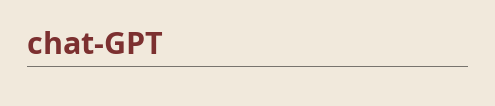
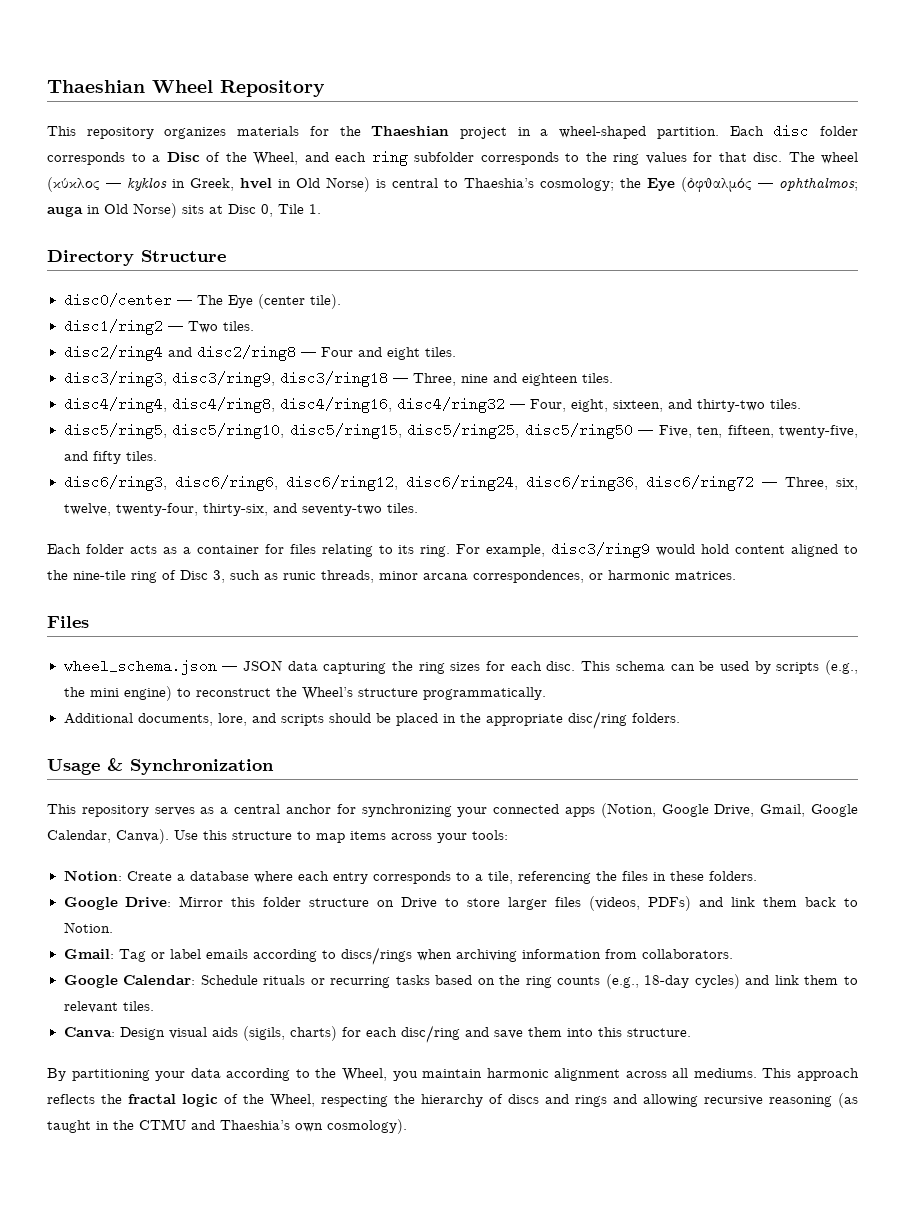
- chat-GPT
+ Thaeshian Wheel Repository
+ This repository organizes materials for the Thaeshian project in a wheel-shaped partition. Each disc folder corresponds to a Disc of the Wheel, and each ring subfolder corresponds to the ring values for that disc. The wheel (κύκλος — kyklos in Greek, hvel in Old Norse) is central to Thaeshia’s cosmology; the Eye (ὀφθαλμός — ophthalmos; auga in Old Norse) sits at Disc 0, Tile 1.
+ Directory Structure
+ disc0/center — The Eye (center tile).
+ disc1/ring2 — Two tiles.
+ disc2/ring4 and disc2/ring8 — Four and eight tiles.
+ disc3/ring3, disc3/ring9, disc3/ring18 — Three, nine and eighteen tiles.
+ disc4/ring4, disc4/ring8, disc4/ring16, disc4/ring32 — Four, eight, sixteen, and thirty-two tiles.
+ disc5/ring5, disc5/ring10, disc5/ring15, disc5/ring25, disc5/ring50 — Five, ten, fifteen, twenty‑five, and fifty tiles.
+ disc6/ring3, disc6/ring6, disc6/ring12, disc6/ring24, disc6/ring36, disc6/ring72 — Three, six, twelve, twenty‑four, thirty‑six, and seventy‑two tiles.
+ Each folder acts as a container for files relating to its ring. For example, disc3/ring9 would hold content aligned to the nine‑tile ring of Disc 3, such as runic threads, minor arcana correspondences, or harmonic matrices.
+ Files
+ wheel_schema.json — JSON data capturing the ring sizes for each disc. This schema can be used by scripts (e.g., the mini engine) to reconstruct the Wheel’s structure programmatically.
+ Additional documents, lore, and scripts should be placed in the appropriate disc/ring folders.
+ Usage & Synchronization
+ This repository serves as a central anchor for synchronizing your connected apps (Notion, Google Drive, Gmail, Google Calendar, Canva). Use this structure to map items across your tools:
+ Notion: Create a database where each entry corresponds to a tile, referencing the files in these folders.
+ Google Drive: Mirror this folder structure on Drive to store larger files (videos, PDFs) and link them back to Notion.
+ Gmail: Tag or label emails according to discs/rings when archiving information from collaborators.
+ Google Calendar: Schedule rituals or recurring tasks based on the ring counts (e.g., 18‑day cycles) and link them to relevant tiles.
+ Canva: Design visual aids (sigils, charts) for each disc/ring and save them into this structure.
+ By partitioning your data according to the Wheel, you maintain harmonic alignment across all mediums. This approach reflects the fractal logic of the Wheel, respecting the hierarchy of discs and rings and allowing recursive reasoning (as taught in the CTMU and Thaeshia’s own cosmology).

